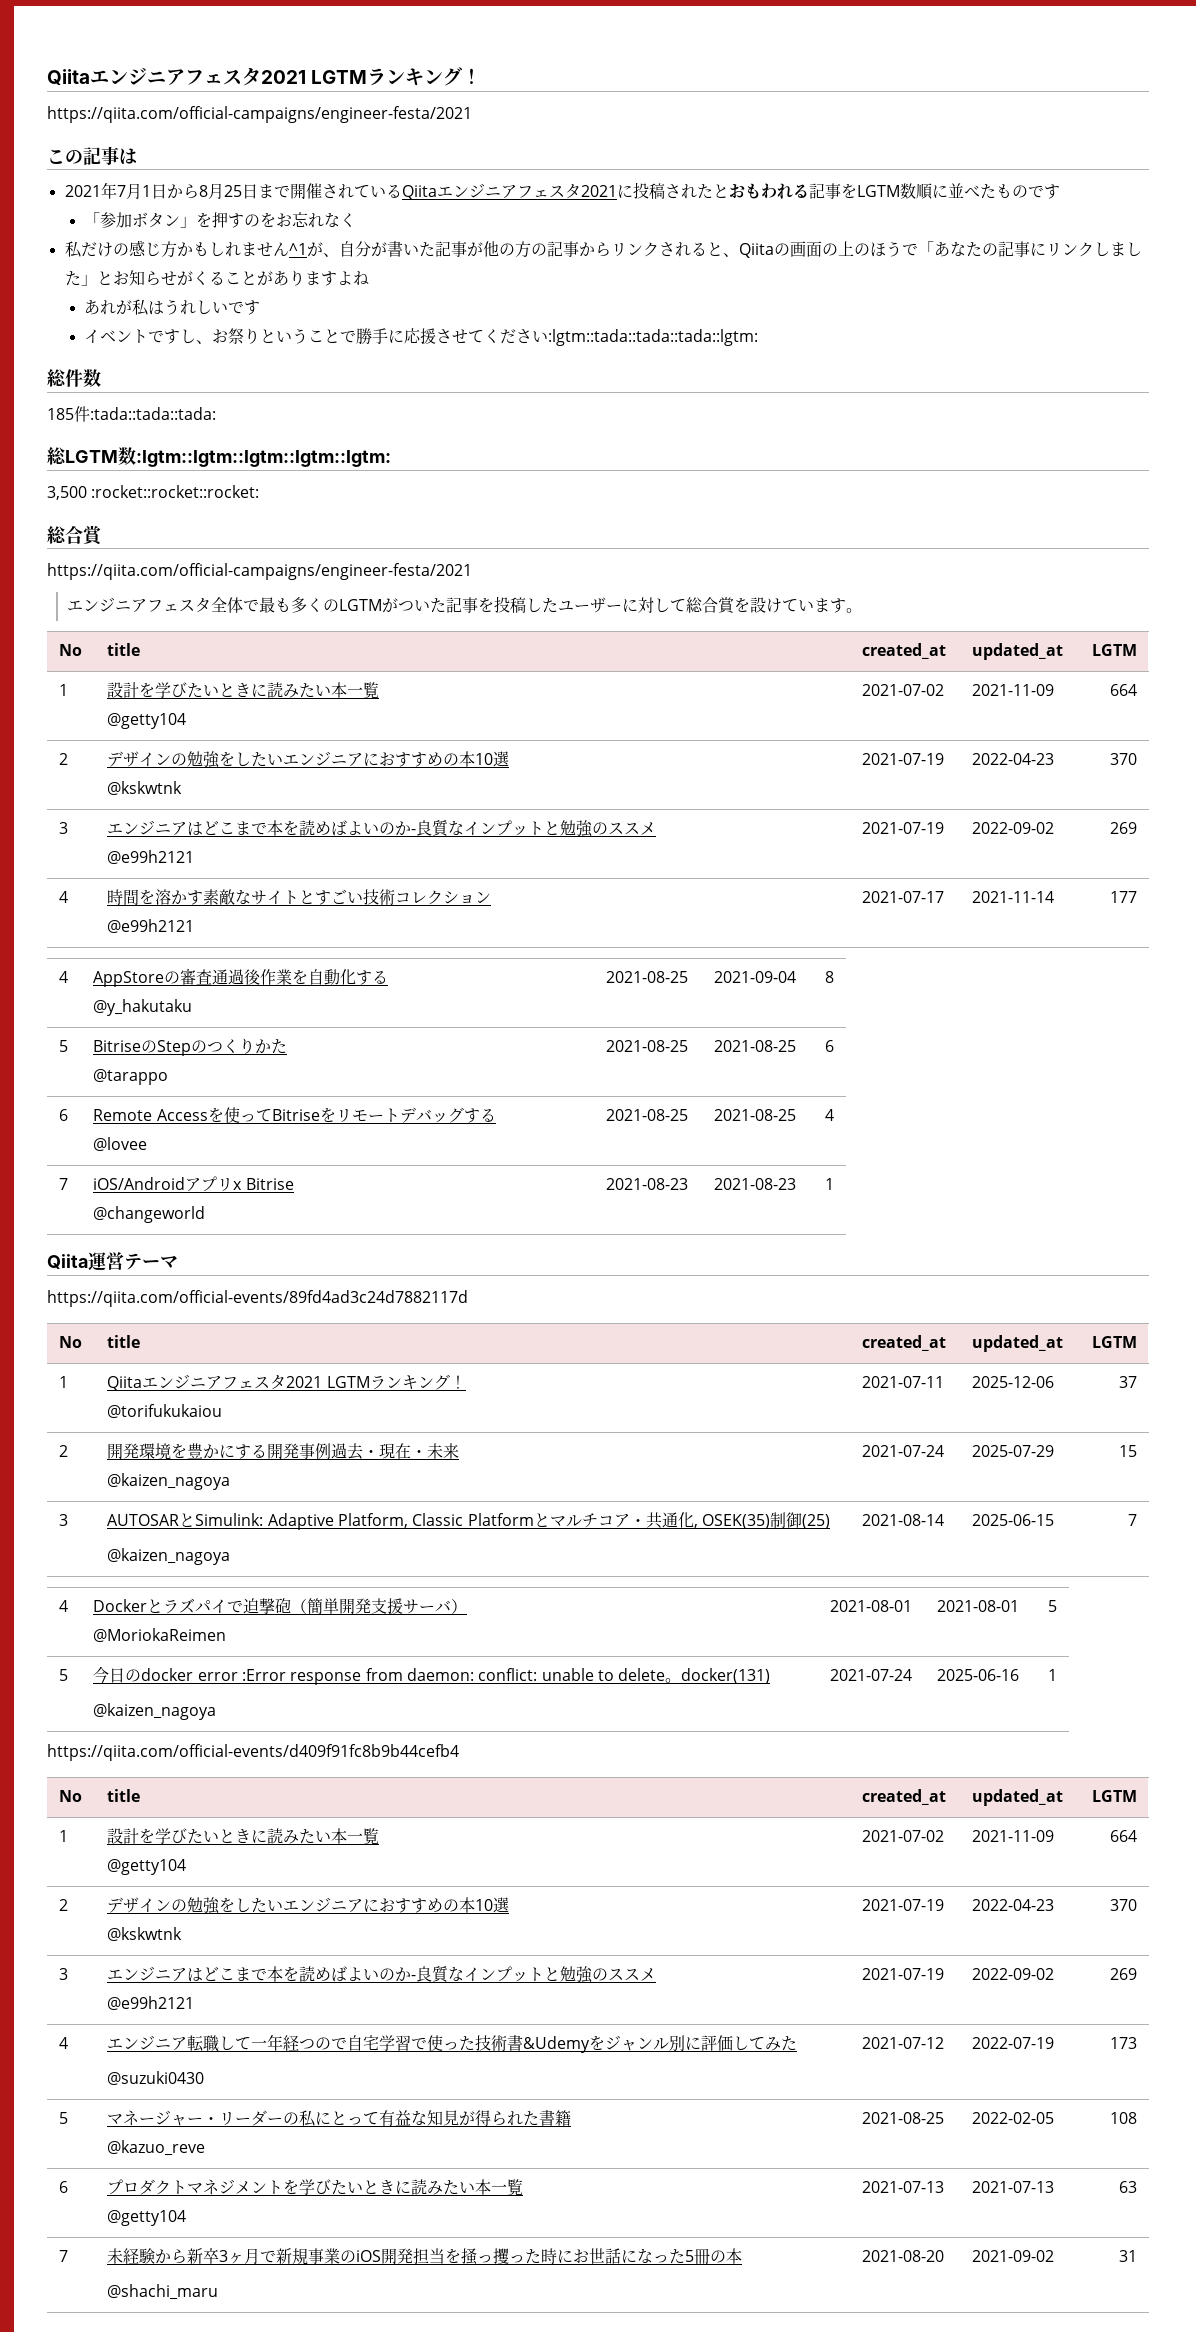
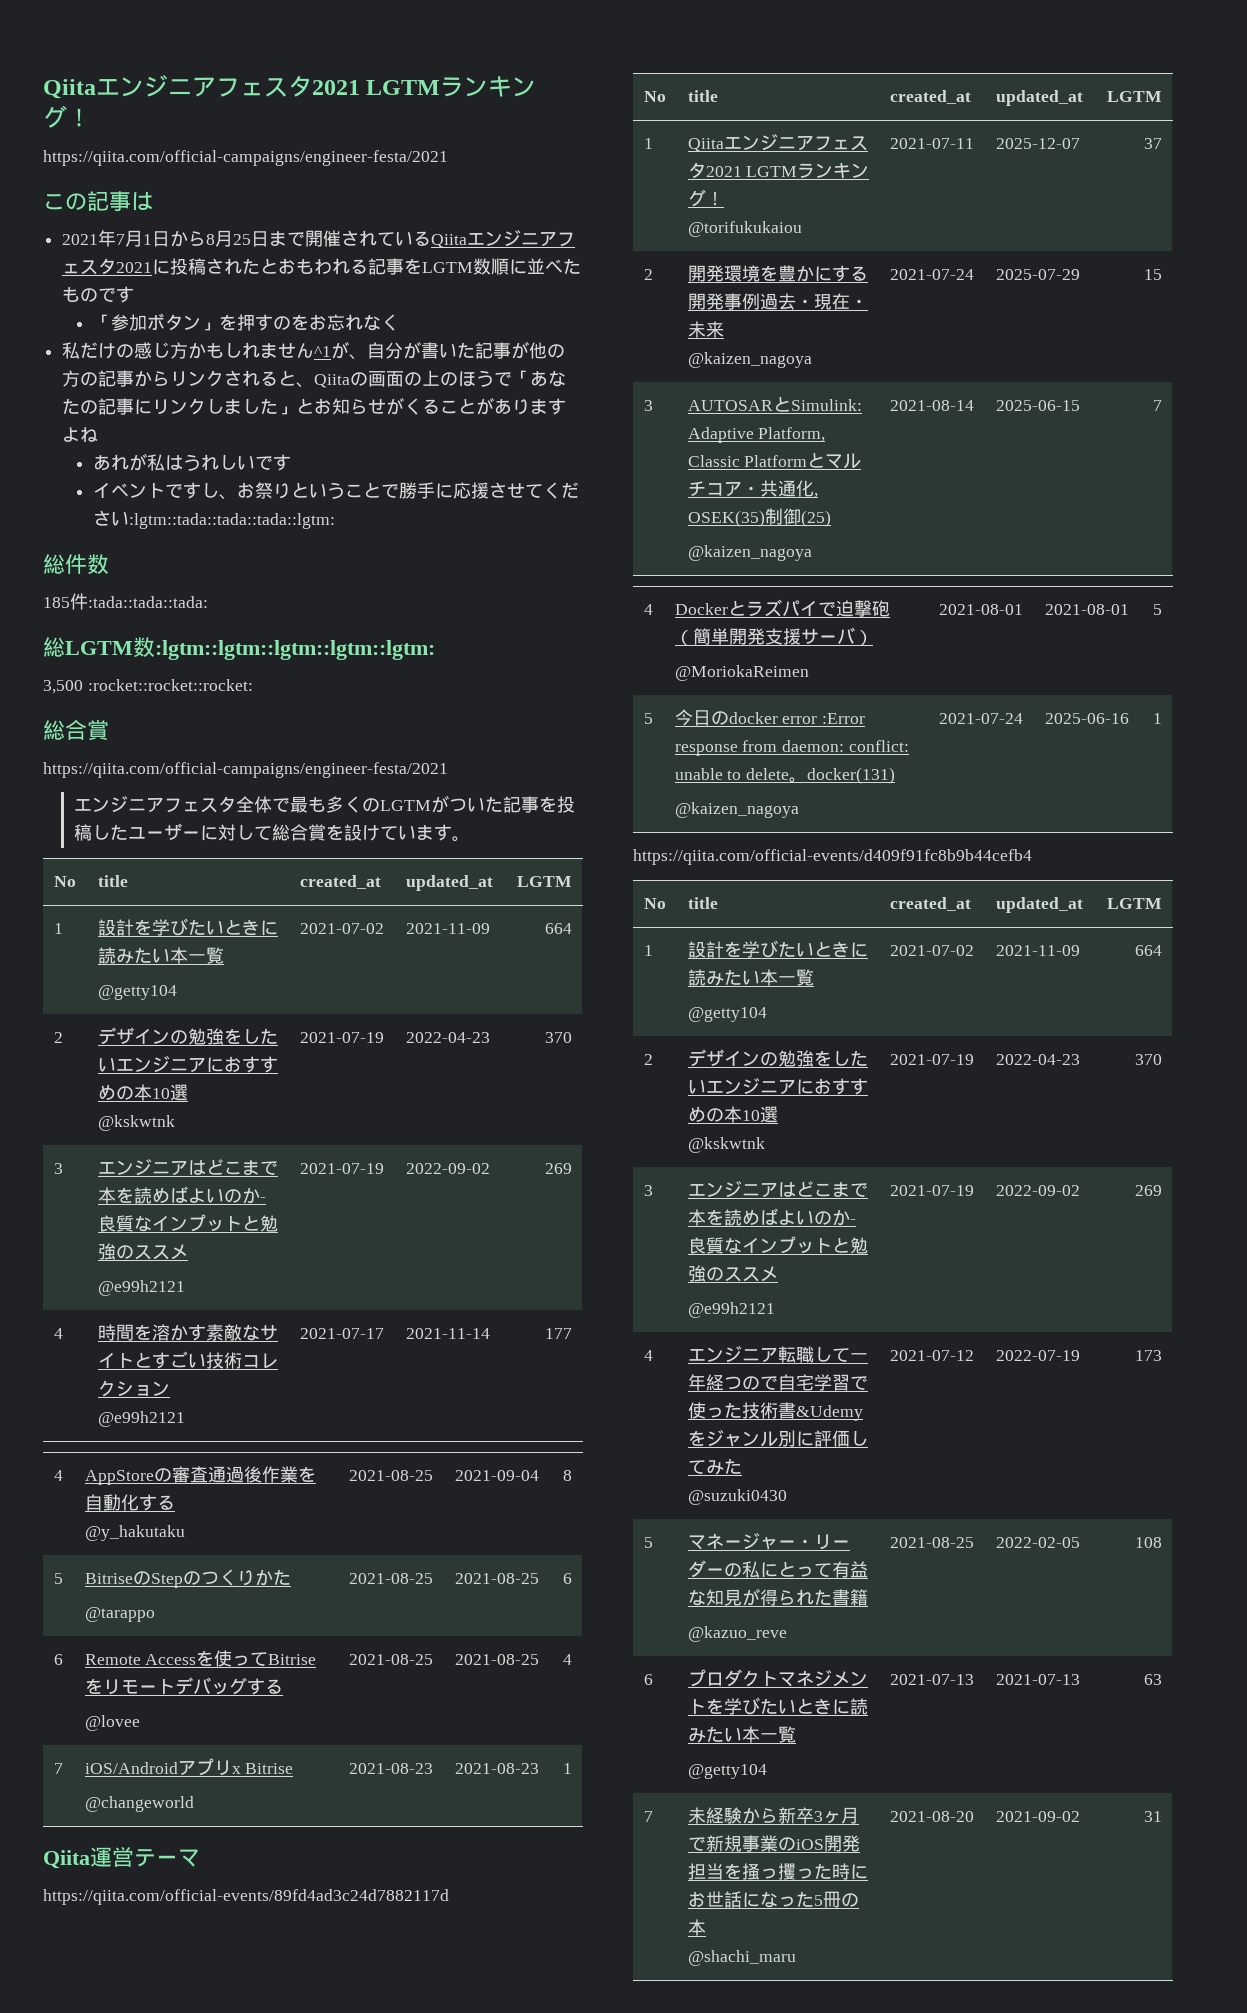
  1 | Qiitaエンジニアフェスタ2021 LGTMランキング！
- @torifukukaiou | 2021-07-11 | 2025-12-06 | 37
+ @torifukukaiou | 2021-07-11 | 2025-12-07 | 37

